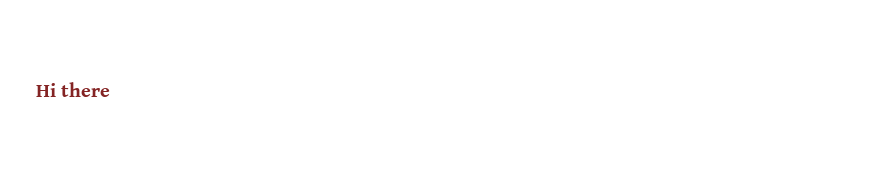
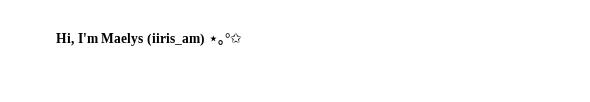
- Hi there
+ Hi, I'm Maelys (iiris_am) ⋆｡°✩

